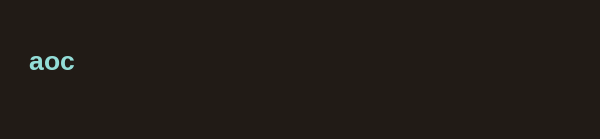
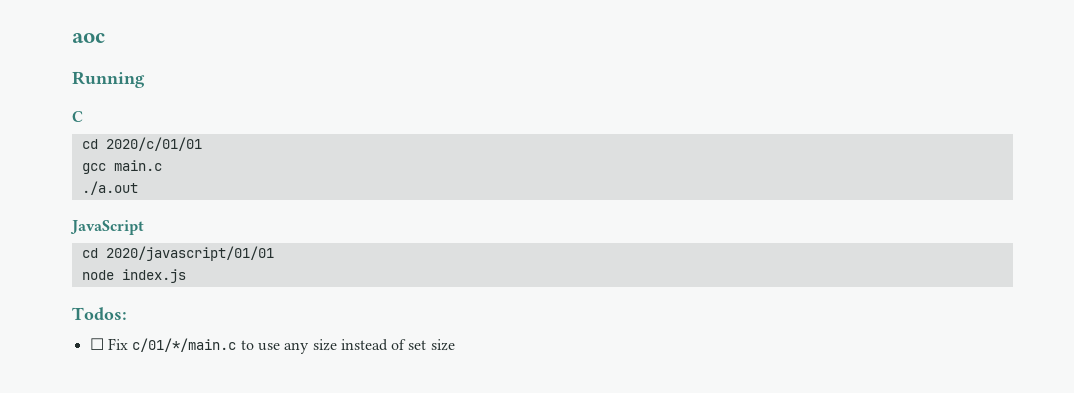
+ Running
+ C
+ cd 2020/c/01/01
+ gcc main.c
+ ./a.out
+ JavaScript
+ cd 2020/javascript/01/01
+ node index.js
+ Todos:
+ ☐ Fix c/01/*/main.c to use any size instead of set size

